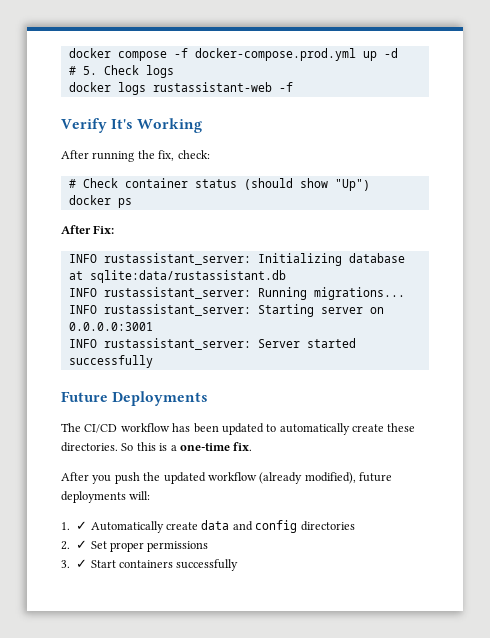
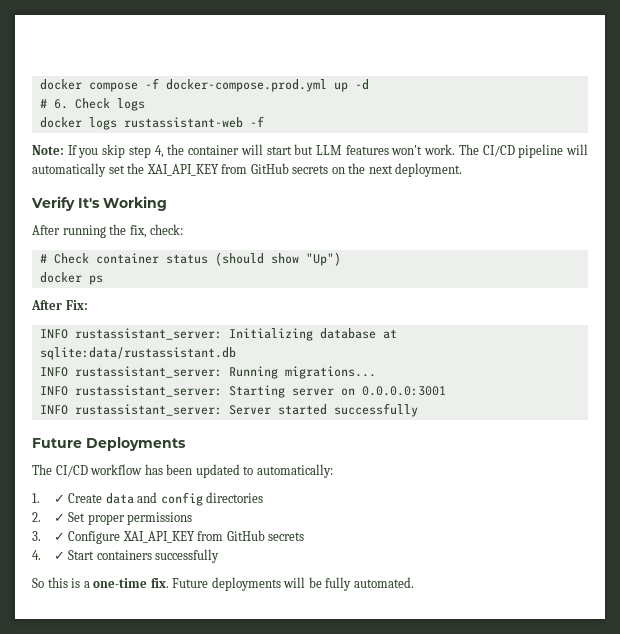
- # 5. Check logs
+ # 6. Check logs
+ Note: If you skip step 4, the container will start but LLM features won't work. The CI/CD pipeline will automatically set the XAI_API_KEY from GitHub secrets on the next deployment.
- The CI/CD workflow has been updated to automatically create these directories. So this is a one-time fix.
- After you push the updated workflow (already modified), future deployments will:
+ The CI/CD workflow has been updated to automatically:
- 1. ✓ Automatically create data and config directories
+ 1. ✓ Create data and config directories
- 3. ✓ Start containers successfully
+ 3. ✓ Configure XAI_API_KEY from GitHub secrets
+ 4. ✓ Start containers successfully
+ So this is a one-time fix. Future deployments will be fully automated.

